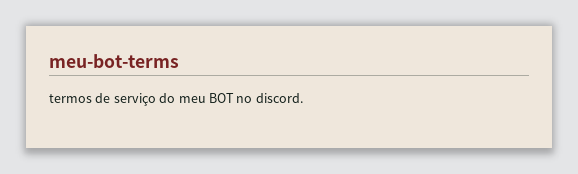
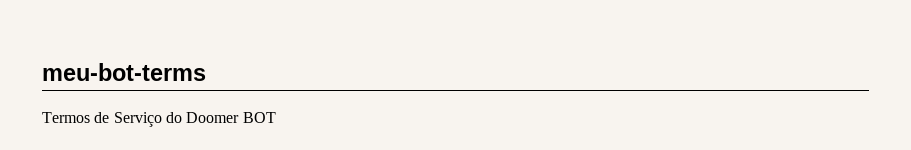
- termos de serviço do meu BOT no discord.
+ Termos de Serviço do Doomer BOT

